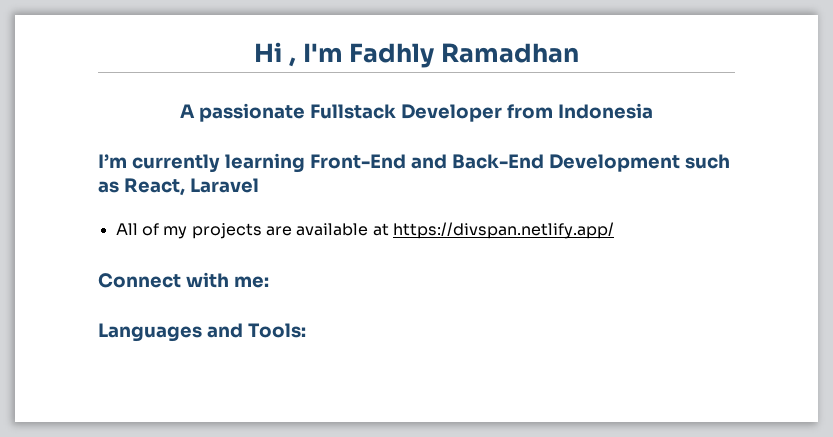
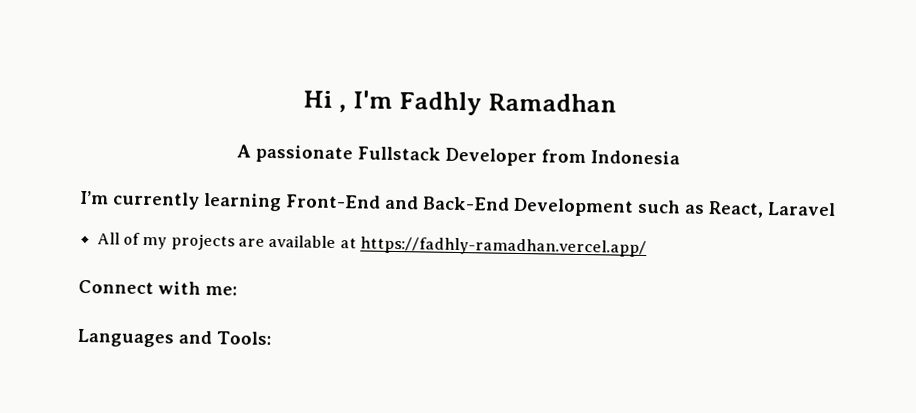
- All of my projects are available at https://divspan.netlify.app/
+ All of my projects are available at https://fadhly-ramadhan.vercel.app/

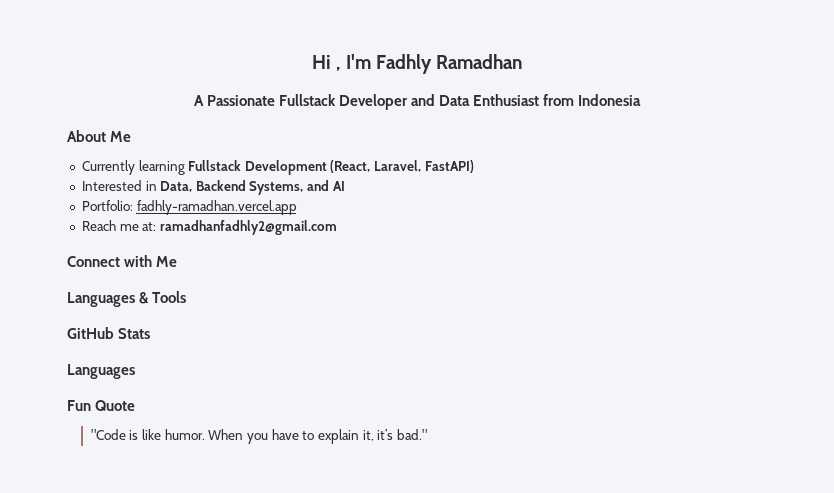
- A passionate Fullstack Developer from Indonesia
+ A Passionate Fullstack Developer and Data Enthusiast from Indonesia
- I’m currently learning Front-End and Back-End Development such as React, Laravel
- All of my projects are available at https://fadhly-ramadhan.vercel.app/
+ About Me
+ Currently learning Fullstack Development (React, Laravel, FastAPI)
+ Interested in Data, Backend Systems, and AI
+ Portfolio: fadhly-ramadhan.vercel.app
+ Reach me at: ramadhanfadhly2@gmail.com
- Connect with me:
- Languages and Tools:
+ Connect with Me
+ Languages & Tools
+ GitHub Stats
+ Languages
+ Fun Quote
+ "Code is like humor. When you have to explain it, it’s bad."

